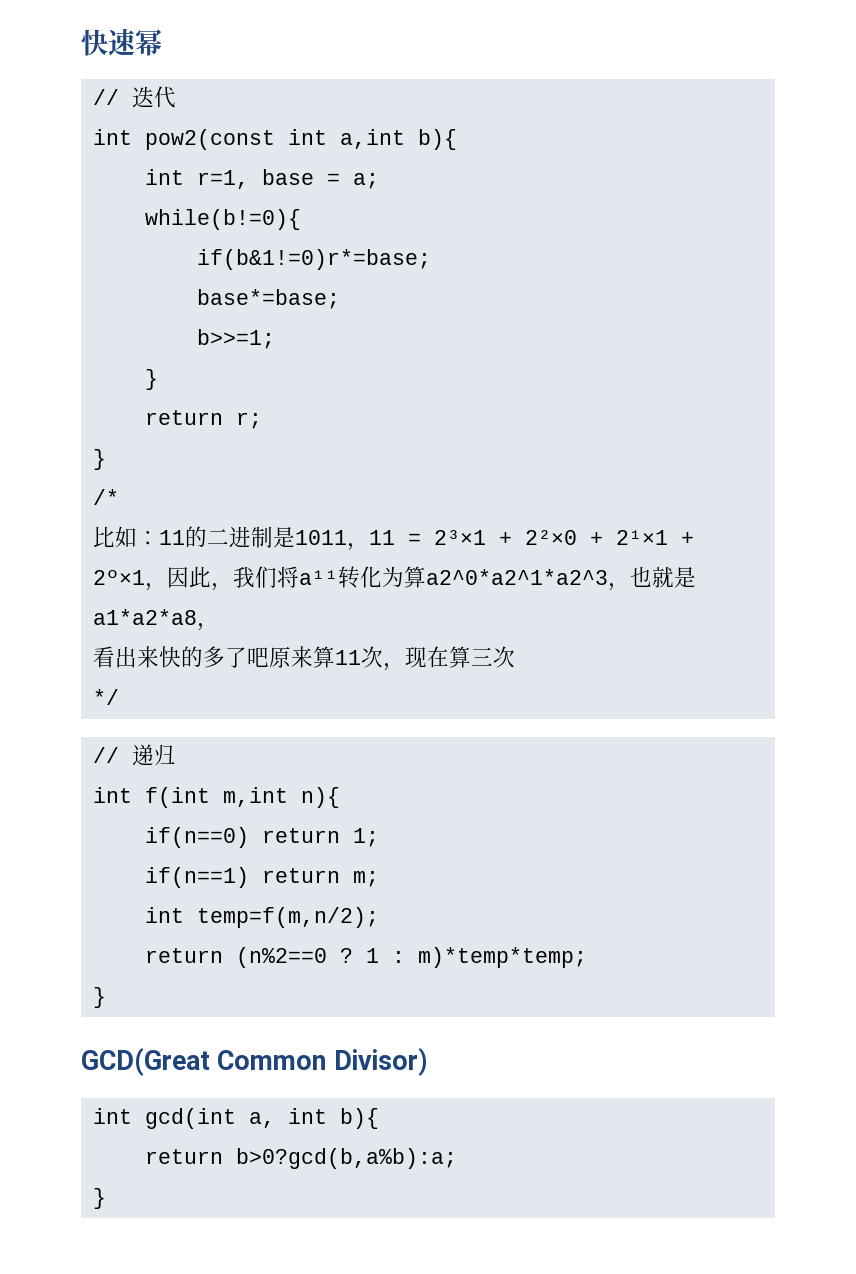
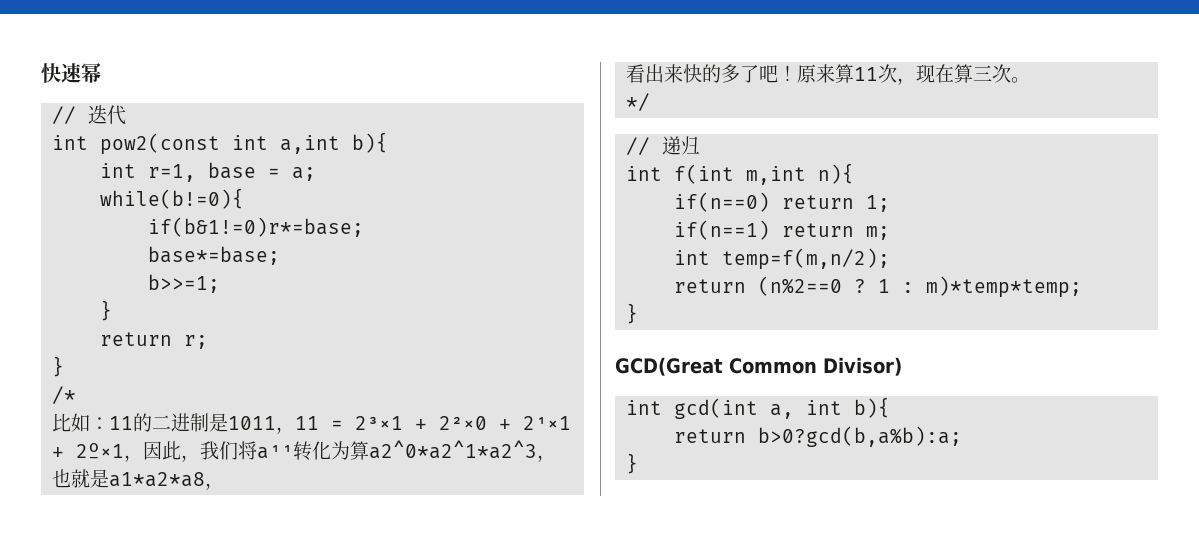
- 看出来快的多了吧原来算11次，现在算三次
+ 看出来快的多了吧！原来算11次，现在算三次。

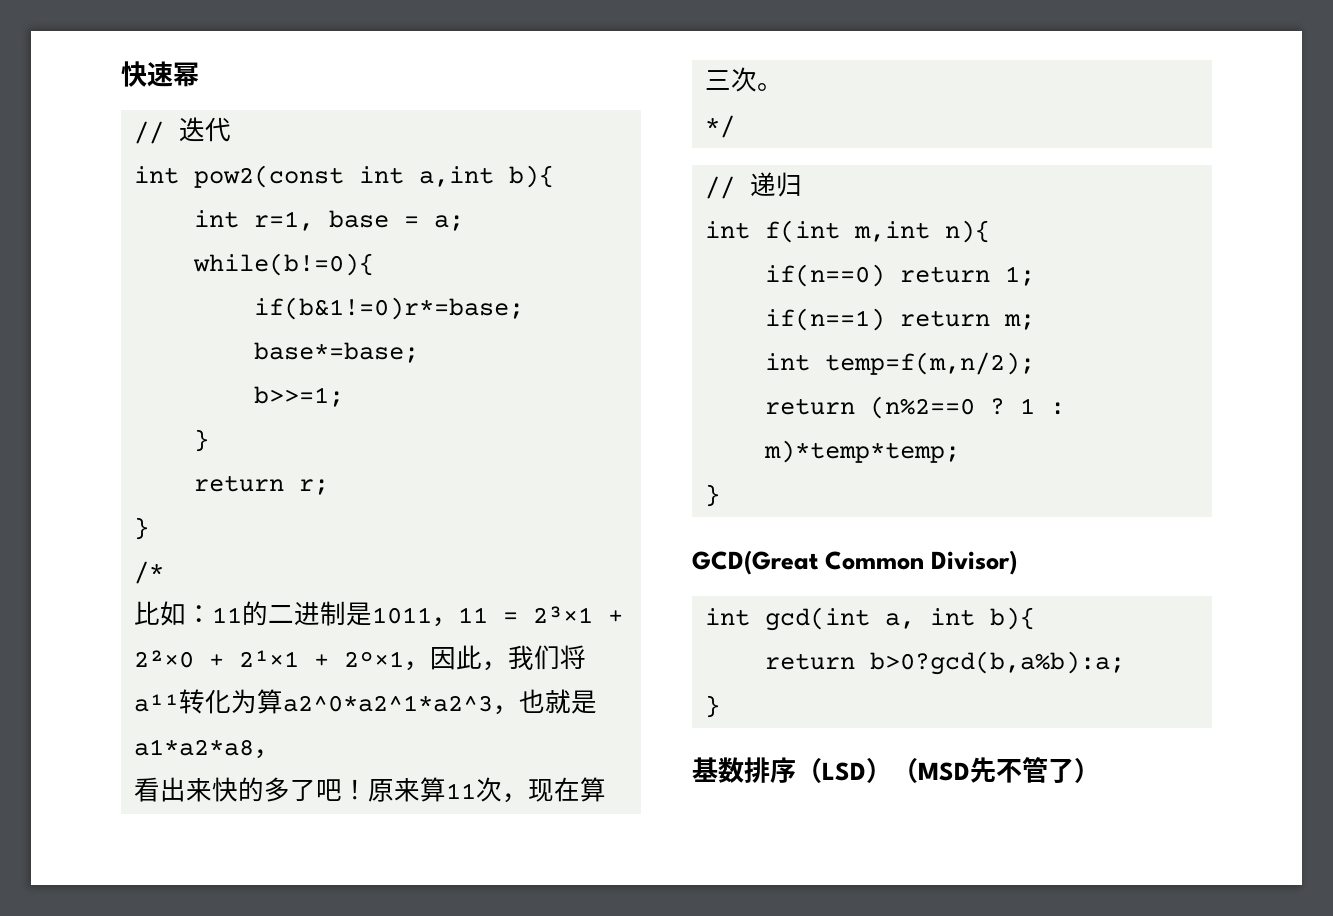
+ 基数排序（LSD）（MSD先不管了）

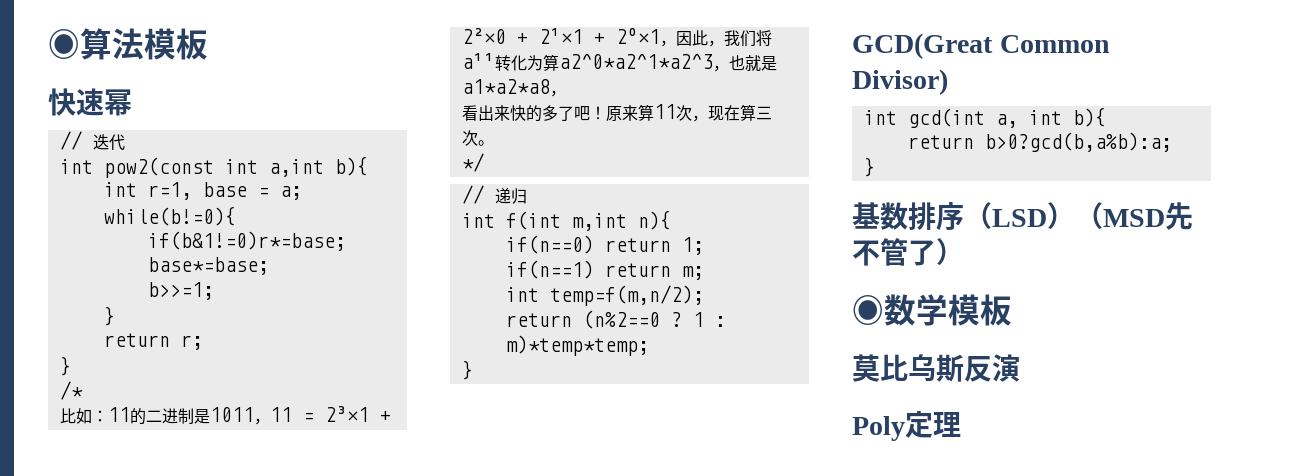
+ ◉算法模板
+ ◉数学模板
+ 莫比乌斯反演
+ Poly定理

